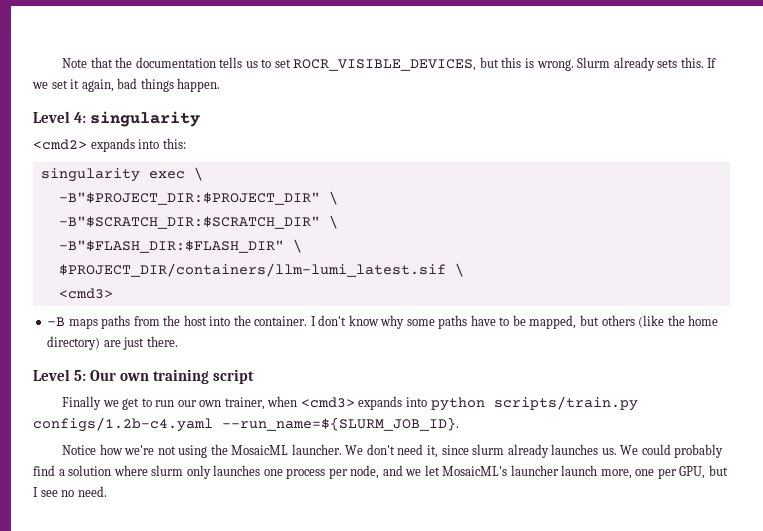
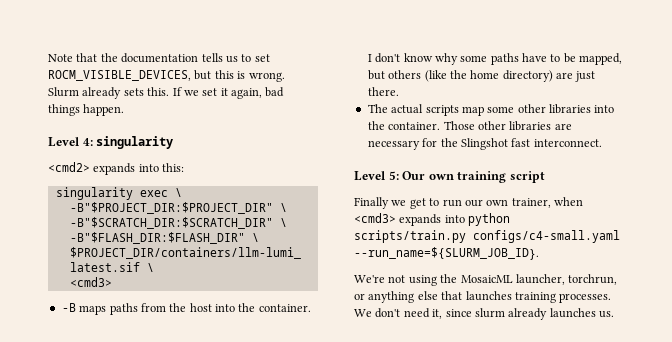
- Note that the documentation tells us to set ROCR_VISIBLE_DEVICES, but this is wrong.
+ Note that the documentation tells us to set ROCM_VISIBLE_DEVICES, but this is wrong.
+ The actual scripts map some other libraries into the container. Those other libraries are necessary for the Slingshot fast interconnect.
- Finally we get to run our own trainer, when <cmd3> expands into python scripts/train.py configs/1.2b-c4.yaml --run_name=${SLURM_JOB_ID}.
+ Finally we get to run our own trainer, when <cmd3> expands into python scripts/train.py configs/c4-small.yaml --run_name=${SLURM_JOB_ID}.
- Notice how we're not using the MosaicML launcher.
+ We're not using the MosaicML launcher, torchrun, or anything else that launches training processes.
- We could probably find a solution where slurm only launches one process per node, and we let MosaicML's launcher launch more, one per GPU, but I see no need.

